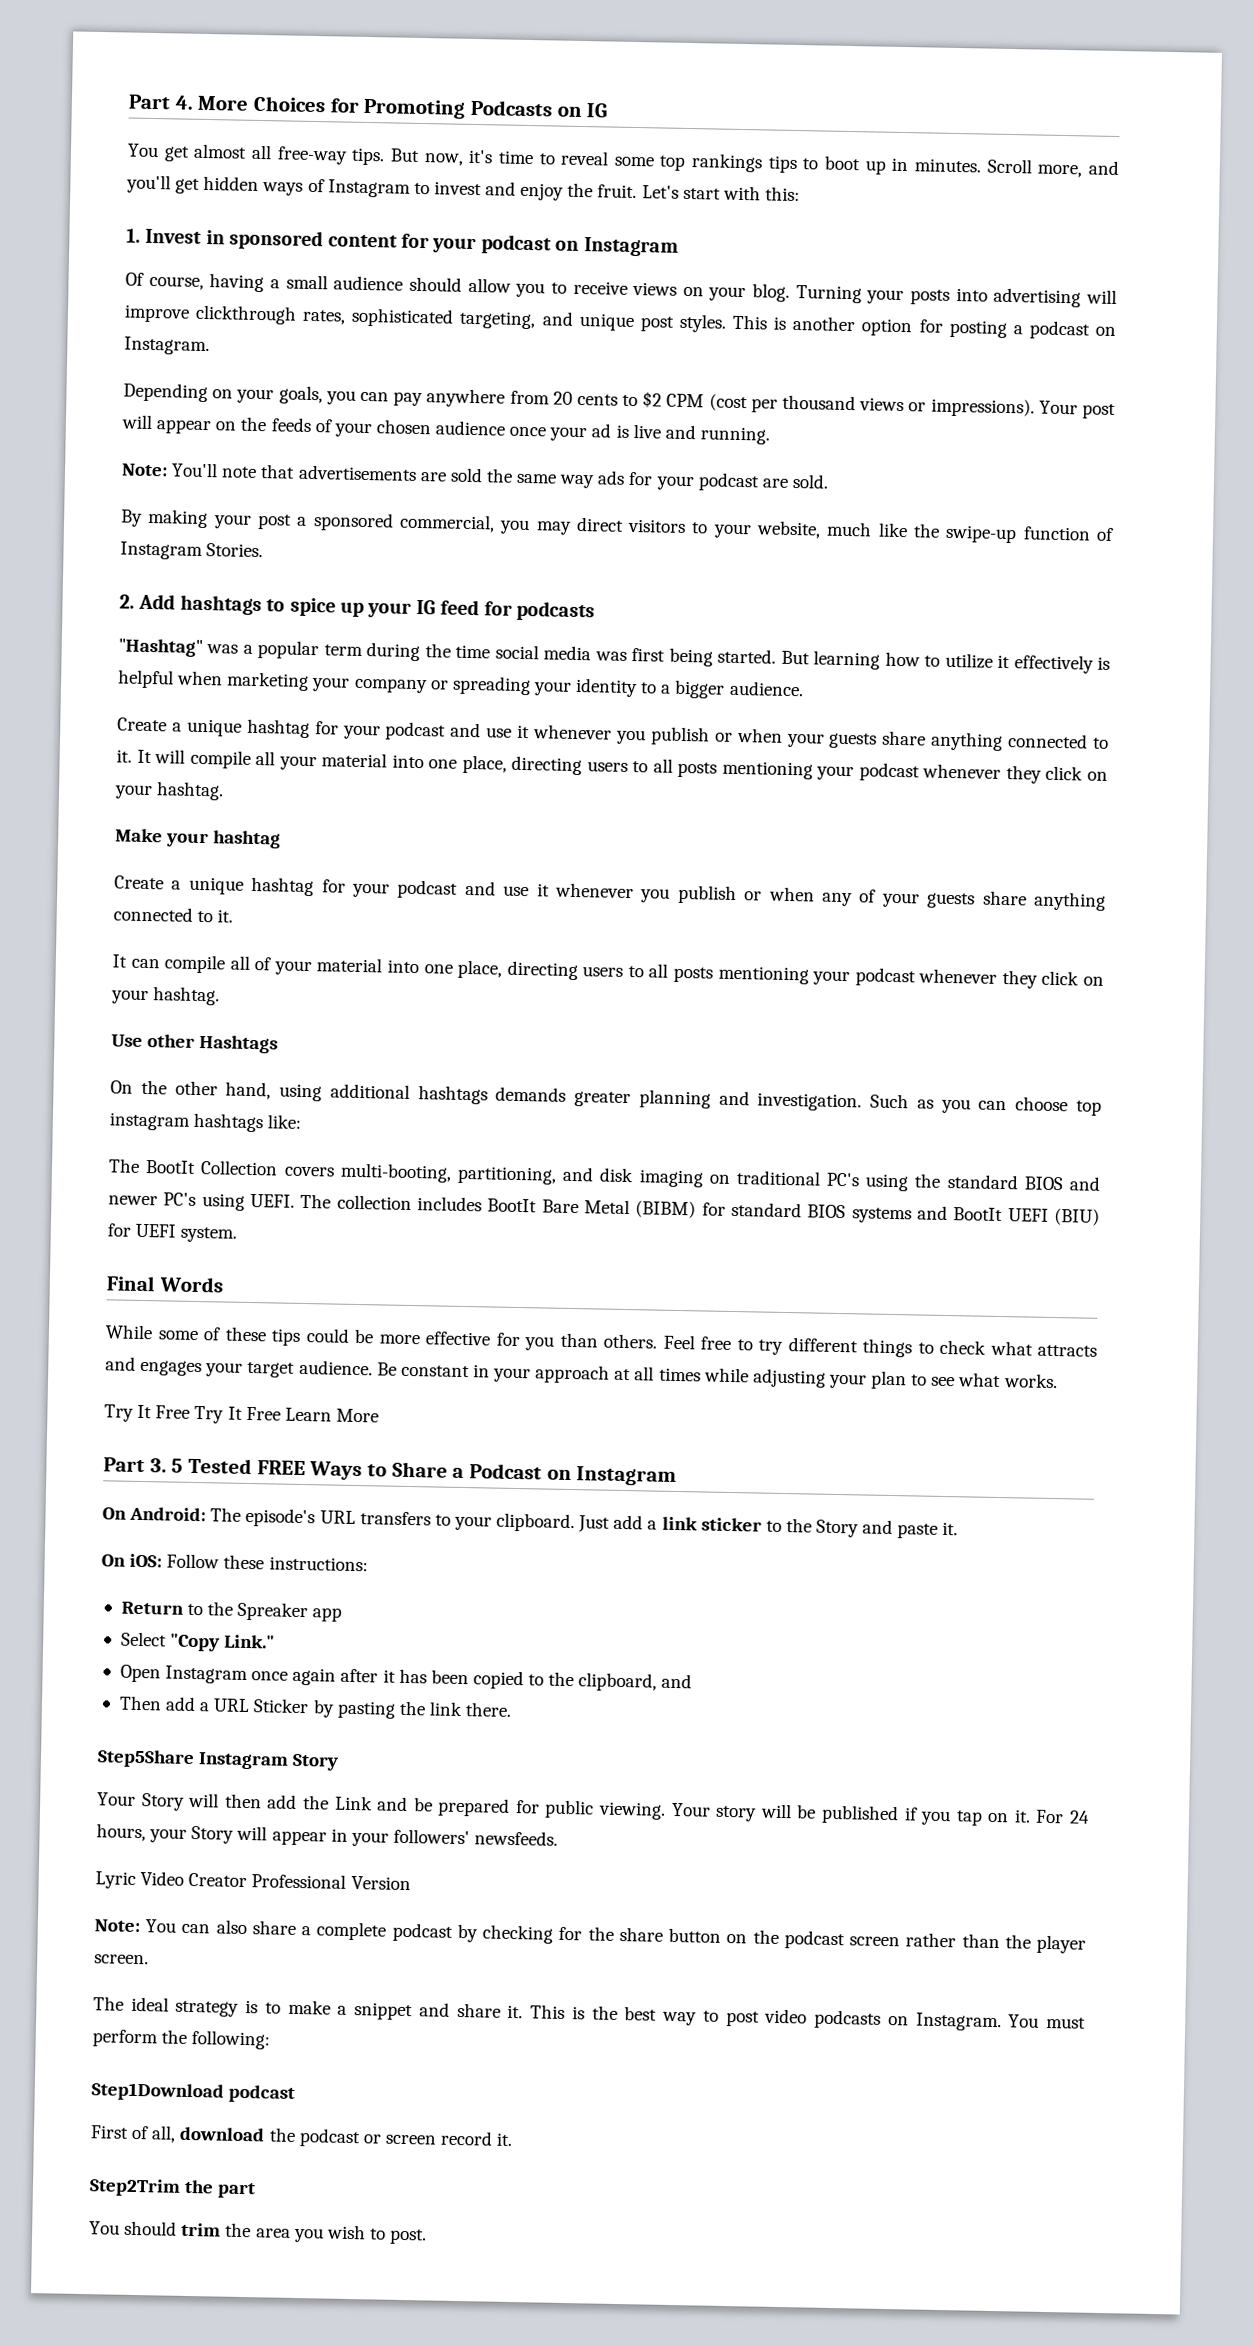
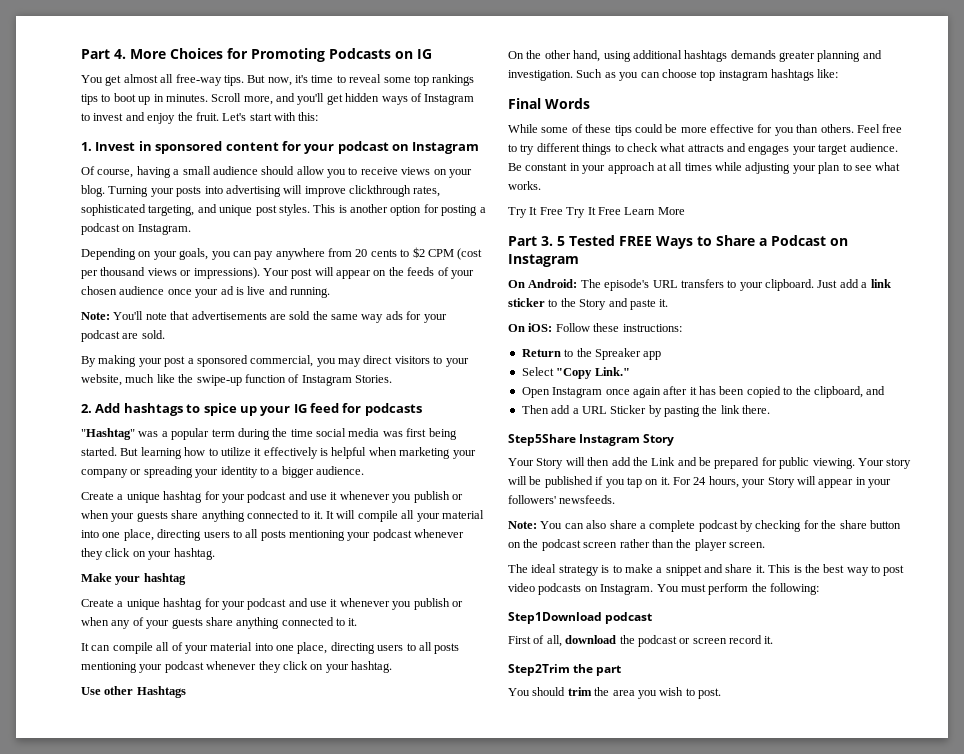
- The BootIt Collection covers multi-booting, partitioning, and disk imaging on traditional PC's using the standard BIOS and newer PC's using UEFI. The collection includes BootIt Bare Metal (BIBM) for standard BIOS systems and BootIt UEFI (BIU) for UEFI system.
- Lyric Video Creator Professional Version

